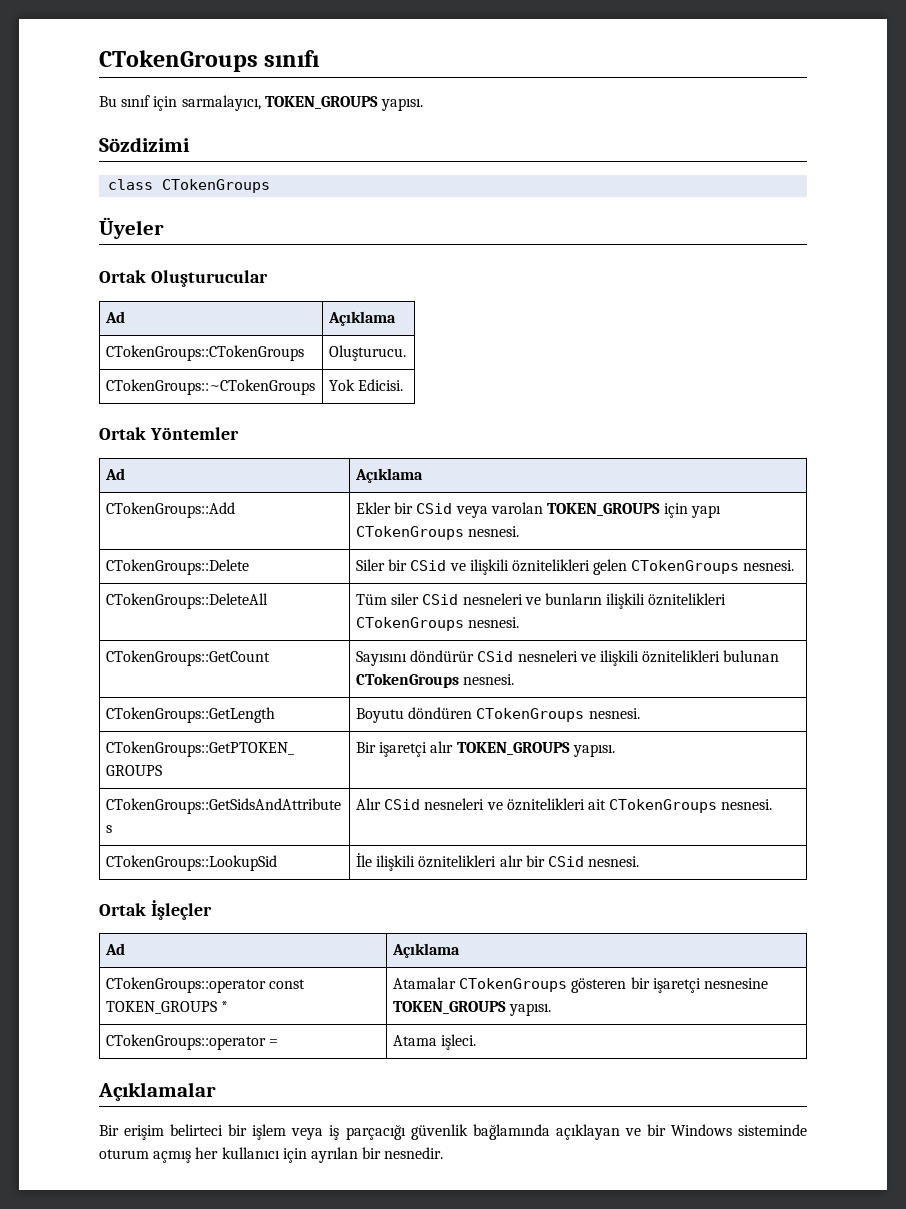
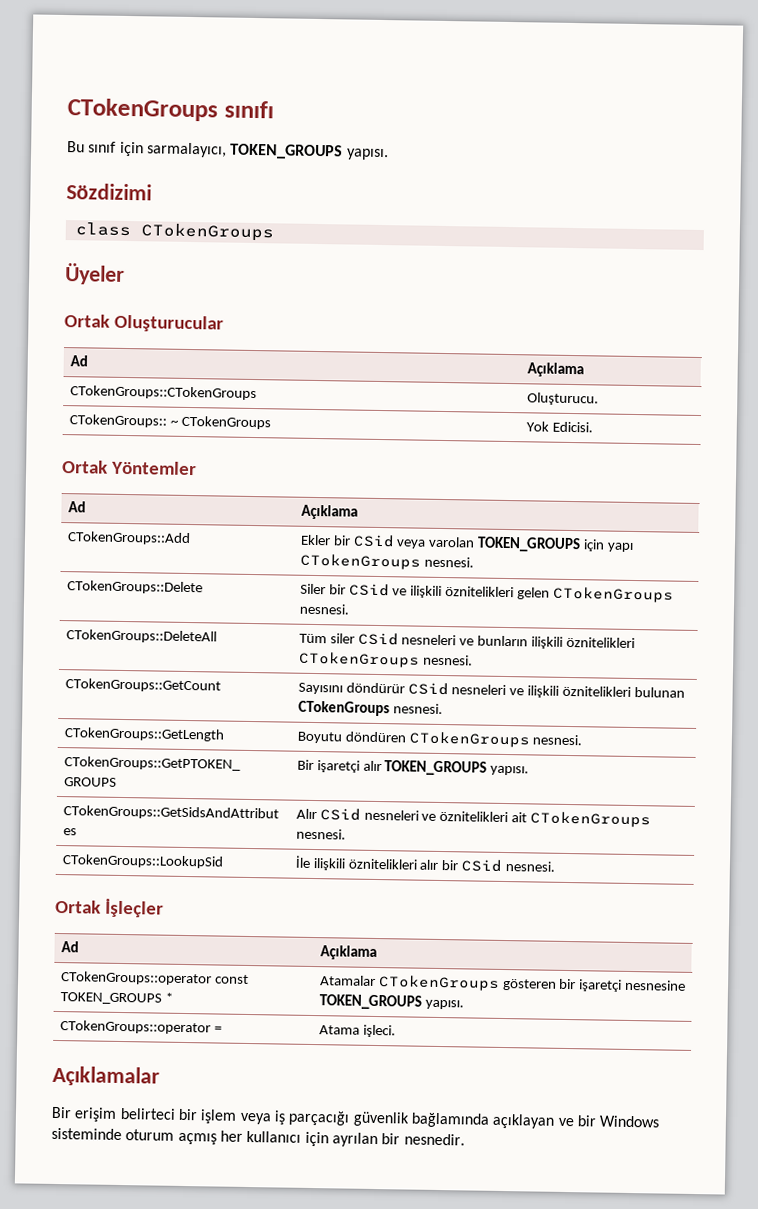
- CTokenGroups::~CTokenGroups | Yok Edicisi.
+ CTokenGroups:: ~ CTokenGroups | Yok Edicisi.

